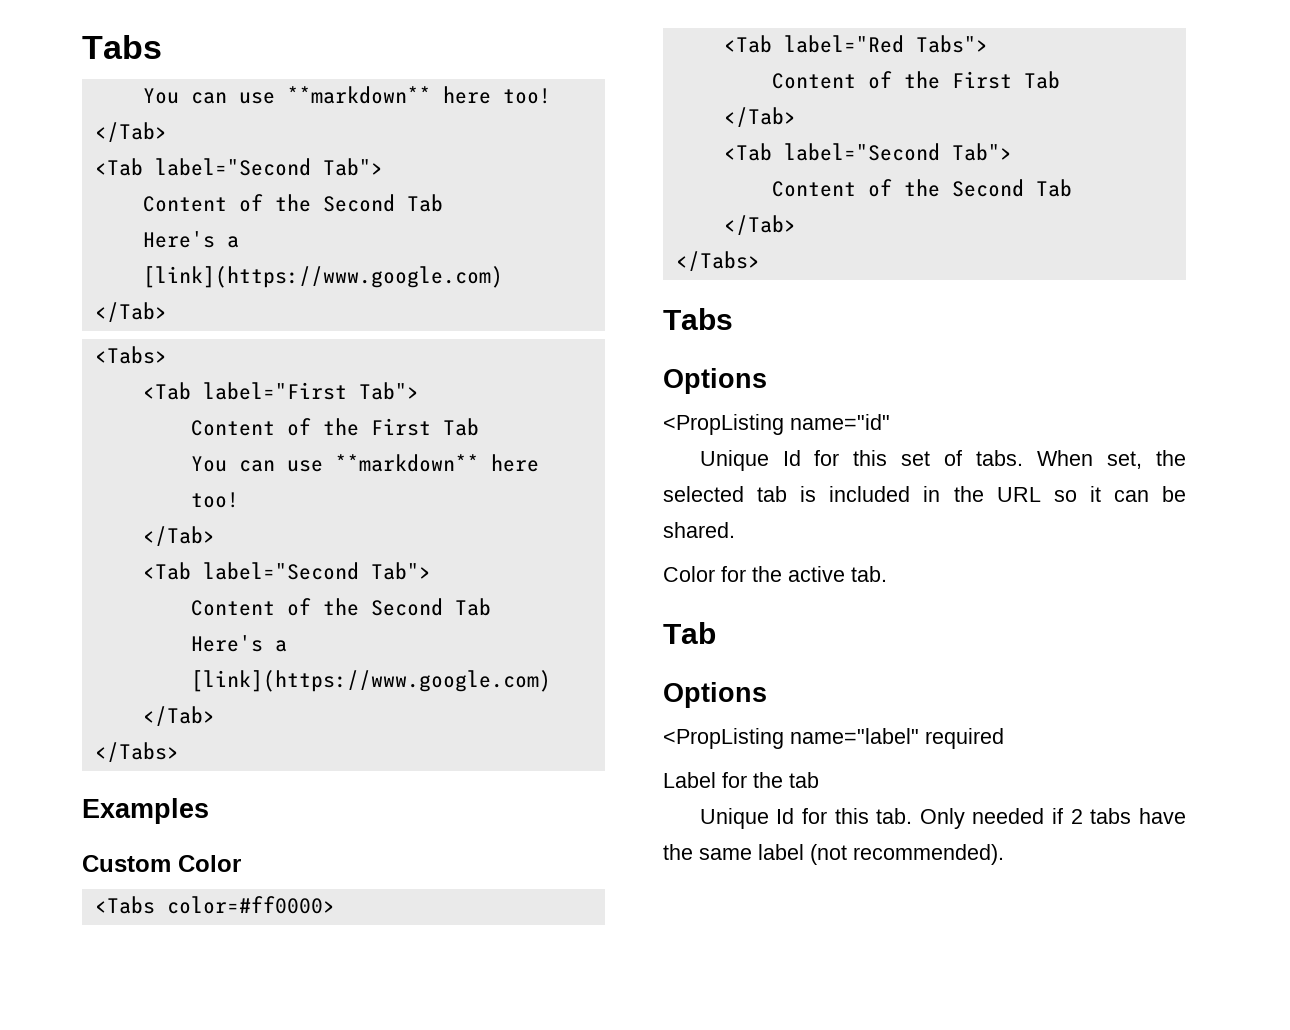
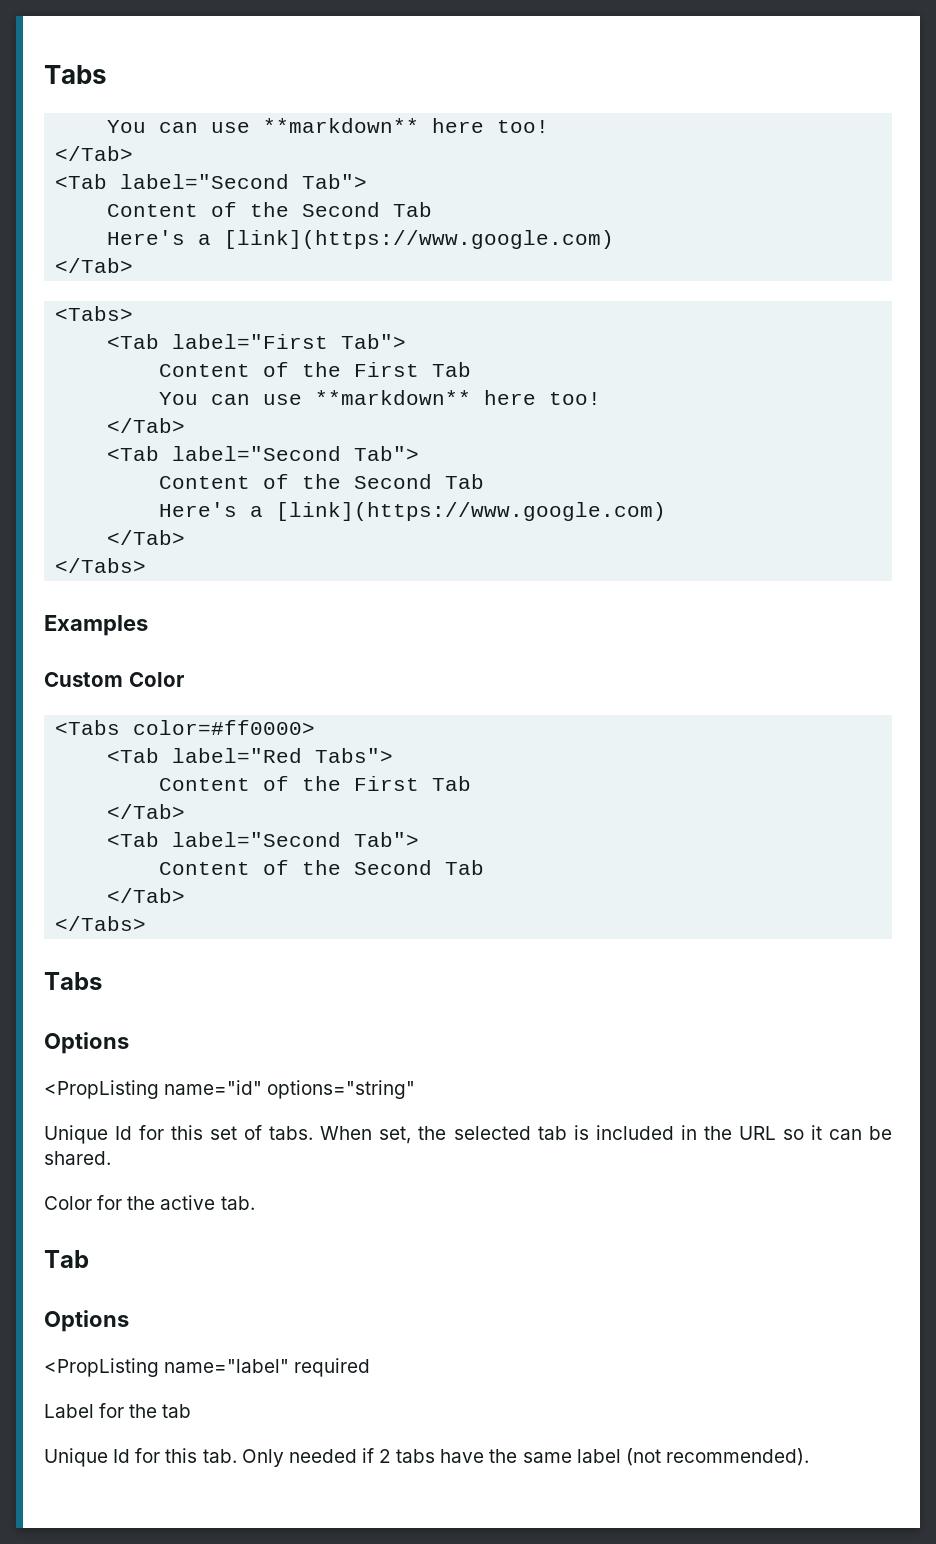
- <PropListing name="id"
+ <PropListing name="id" options="string"

